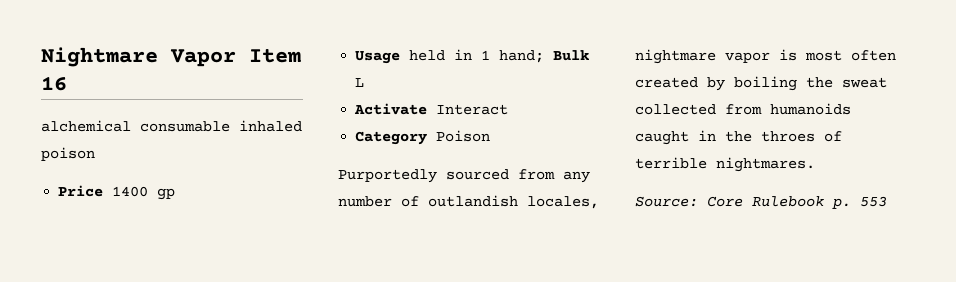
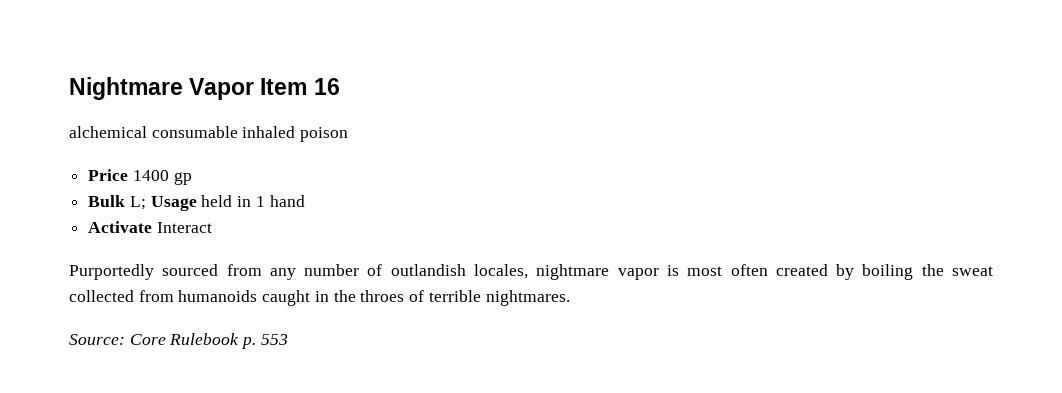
- Usage held in 1 hand; Bulk L
+ Bulk L; Usage held in 1 hand
- Category Poison

